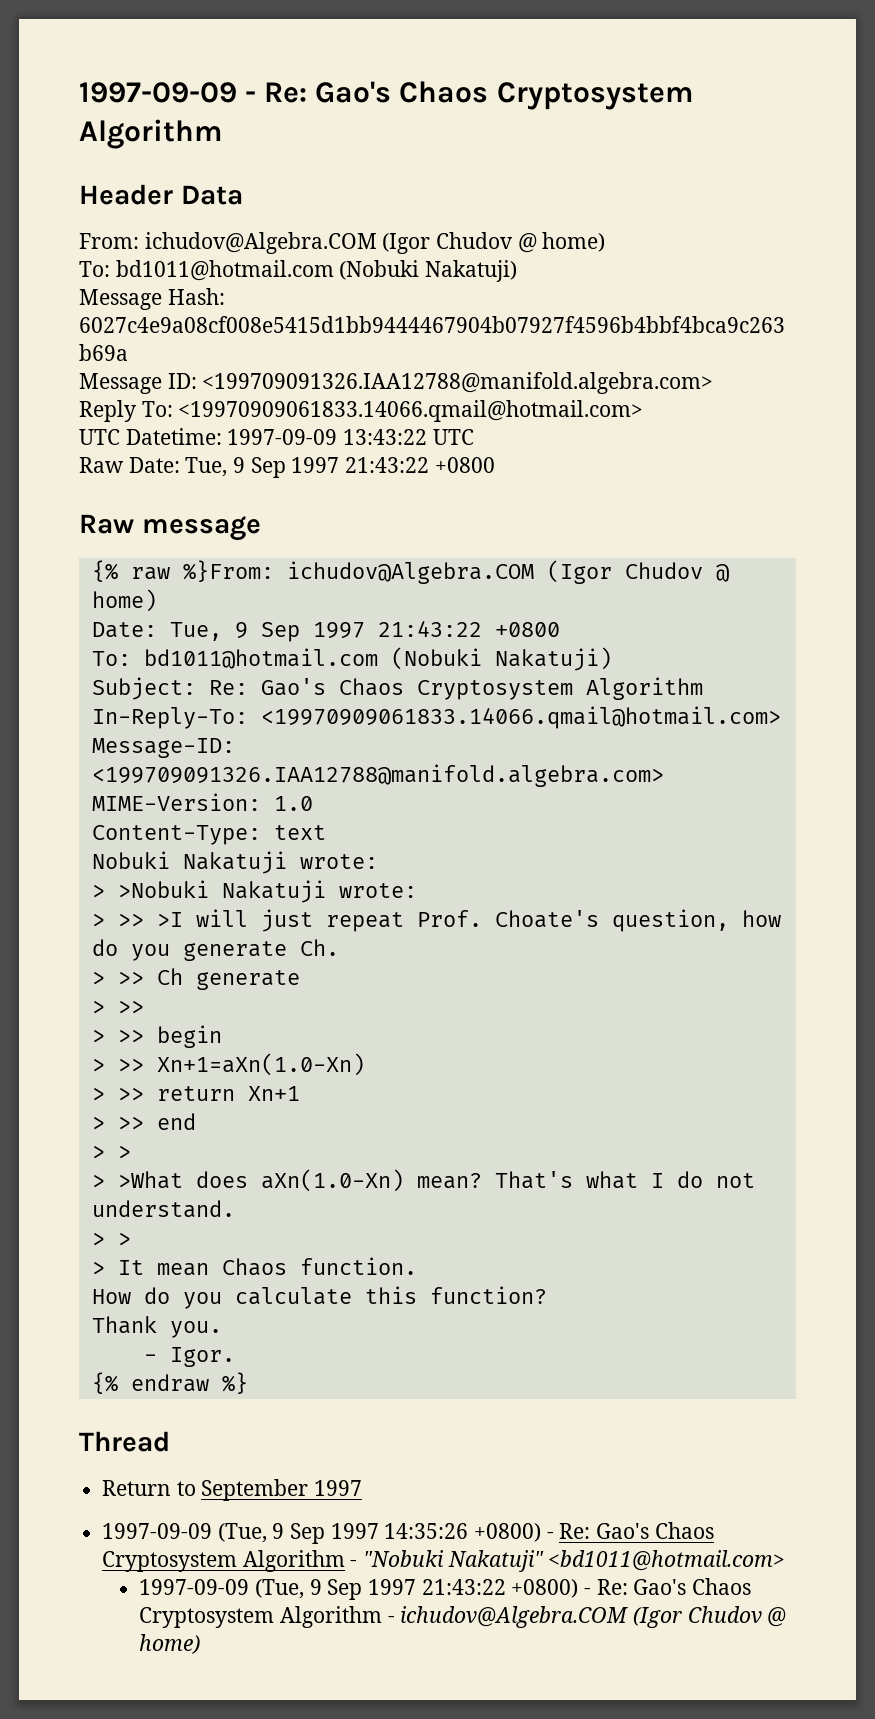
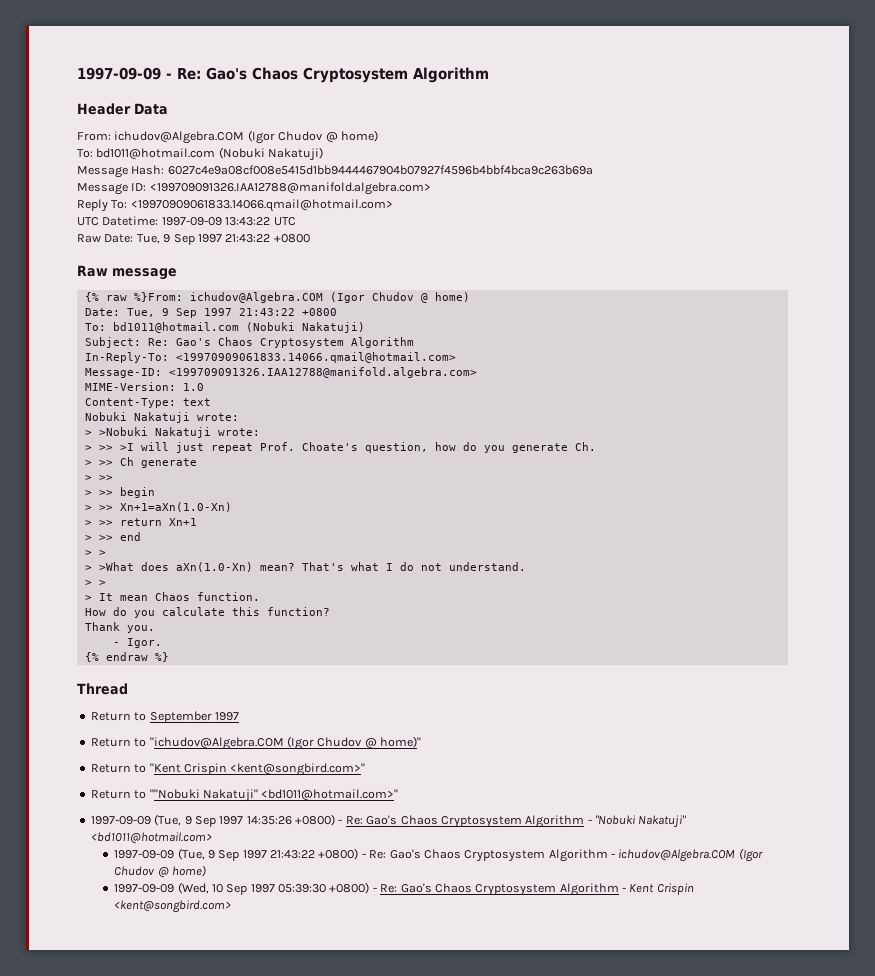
+ Return to "ichudov@Algebra.COM (Igor Chudov @ home)"
+ Return to "Kent Crispin <kent@songbird.com>"
+ Return to ""Nobuki Nakatuji" <bd1011@hotmail.com>"
+ 1997-09-09 (Wed, 10 Sep 1997 05:39:30 +0800) - Re: Gao's Chaos Cryptosystem Algorithm - Kent Crispin <kent@songbird.com>

